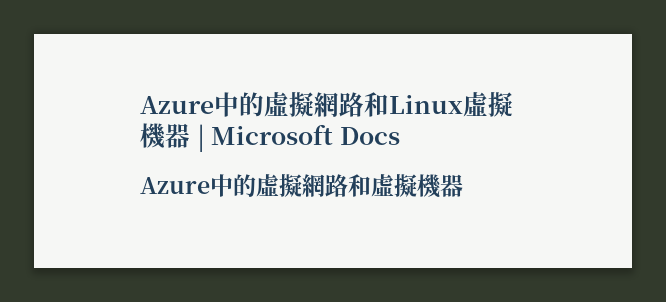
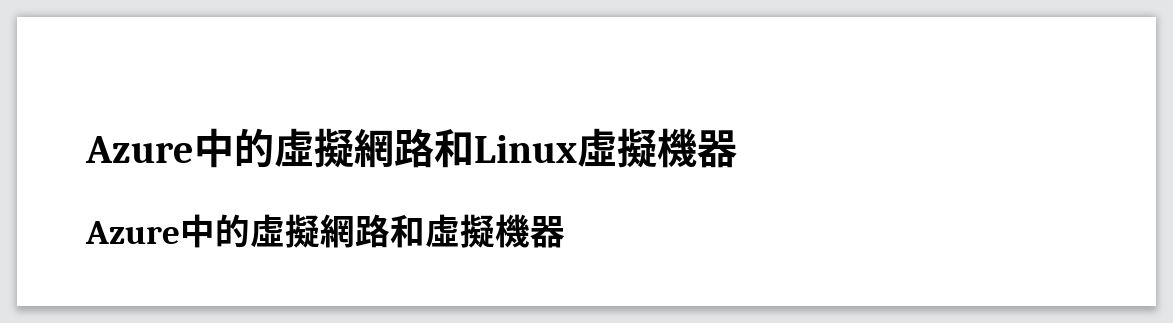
- Azure中的虛擬網路和Linux虛擬機器 | Microsoft Docs
+ Azure中的虛擬網路和Linux虛擬機器

